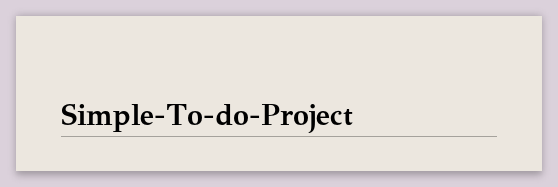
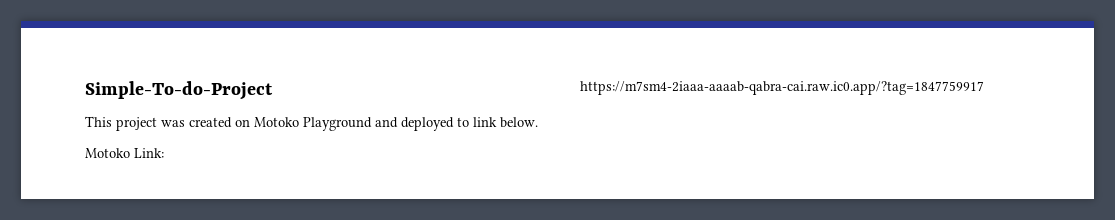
+ This project was created on Motoko Playground and deployed to link below.
+ Motoko Link: https://m7sm4-2iaaa-aaaab-qabra-cai.raw.ic0.app/?tag=1847759917

